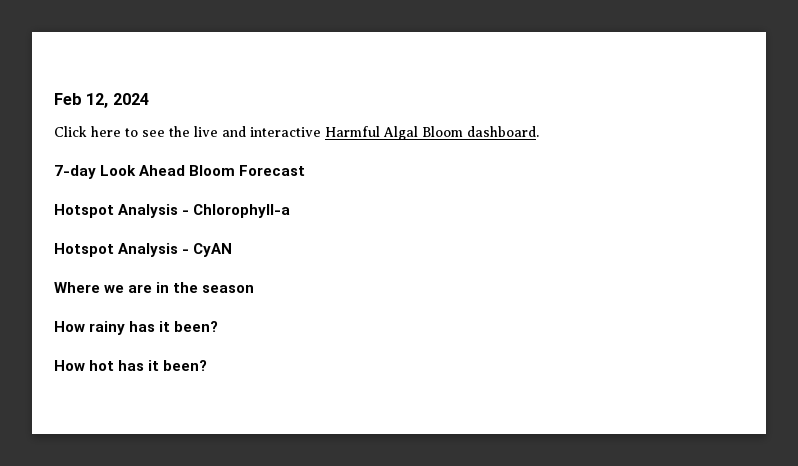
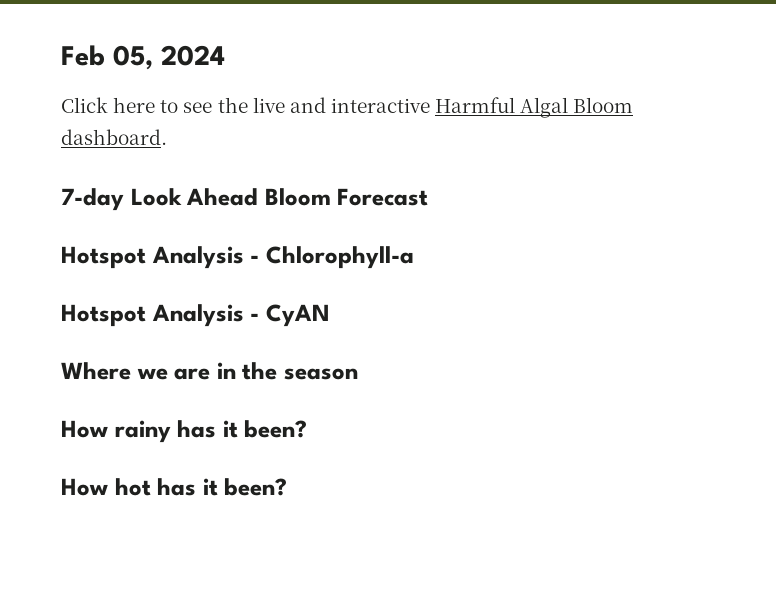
- Feb 12, 2024
+ Feb 05, 2024

